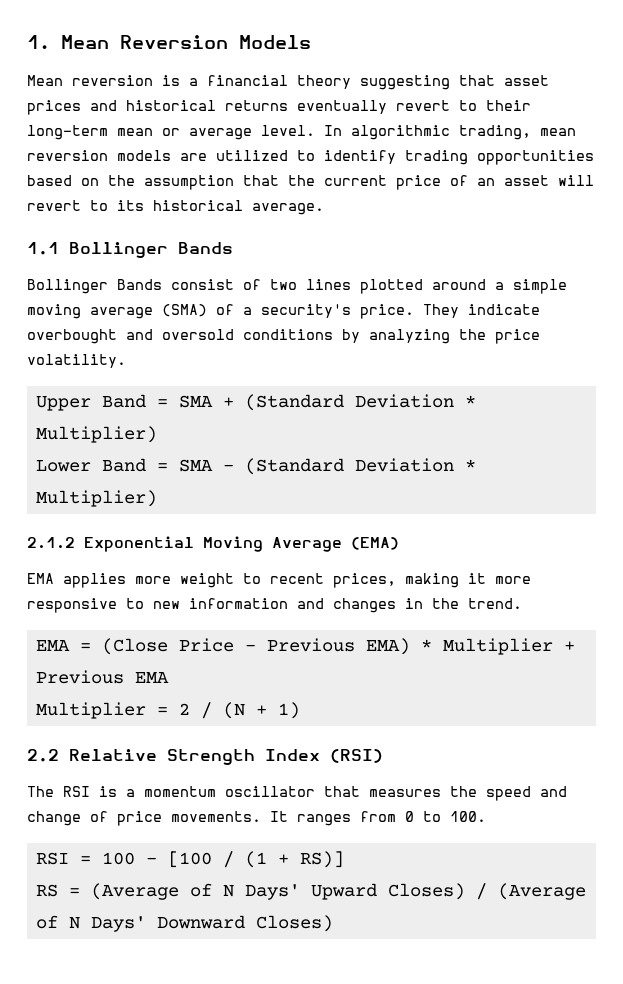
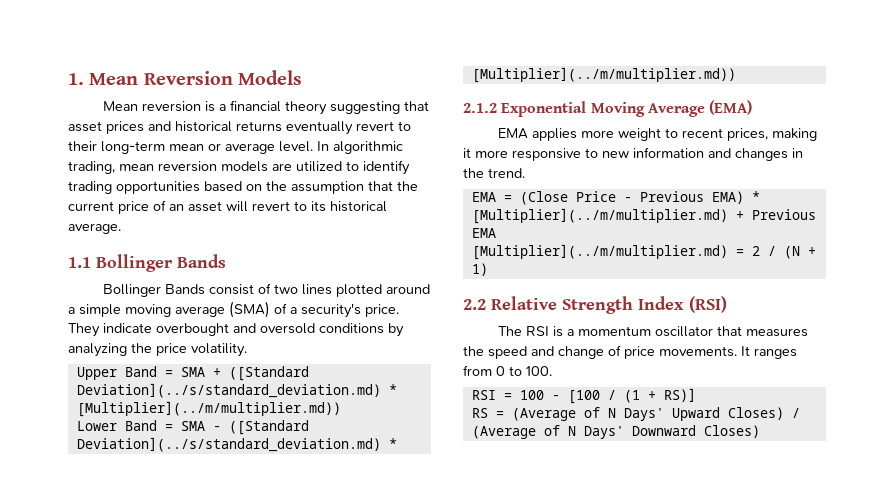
- Upper Band = SMA + (Standard Deviation * Multiplier)
+ Upper Band = SMA + ([Standard Deviation](../s/standard_deviation.md) * [Multiplier](../m/multiplier.md))
- Lower Band = SMA - (Standard Deviation * Multiplier)
+ Lower Band = SMA - ([Standard Deviation](../s/standard_deviation.md) * [Multiplier](../m/multiplier.md))
- EMA = (Close Price - Previous EMA) * Multiplier + Previous EMA
+ EMA = (Close Price - Previous EMA) * [Multiplier](../m/multiplier.md) + Previous EMA
- Multiplier = 2 / (N + 1)
+ [Multiplier](../m/multiplier.md) = 2 / (N + 1)

